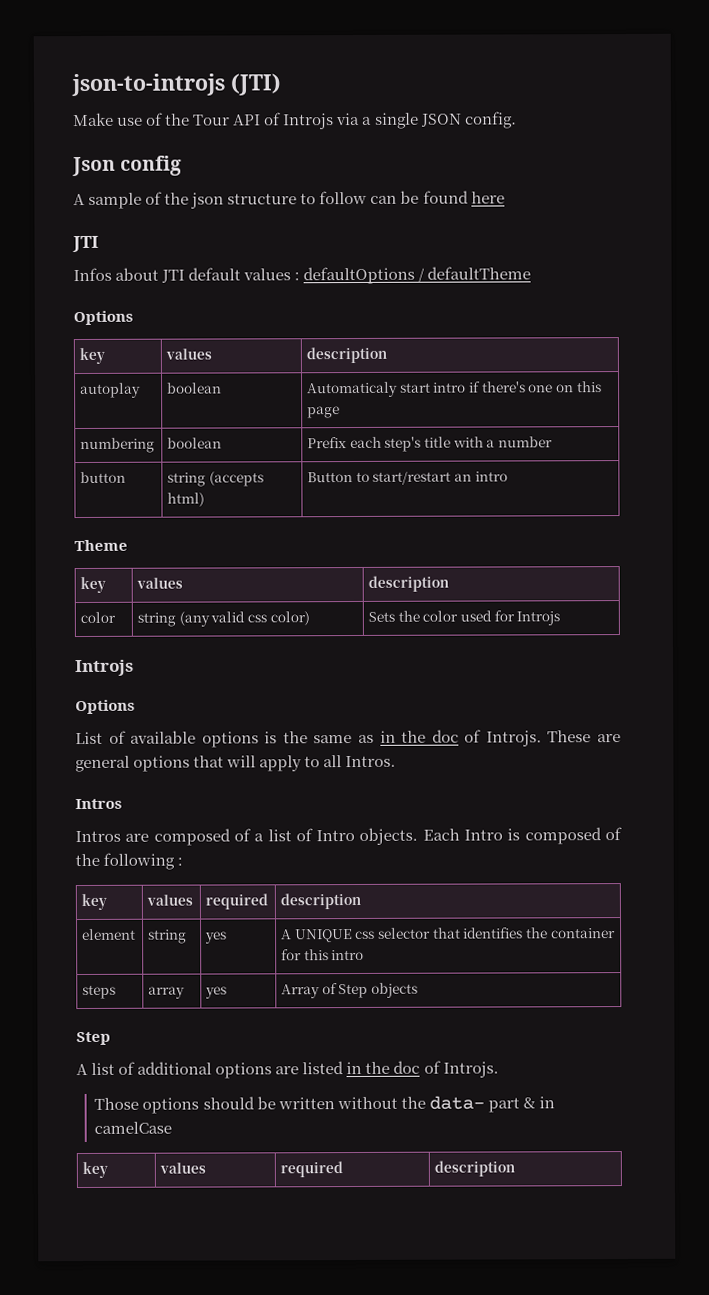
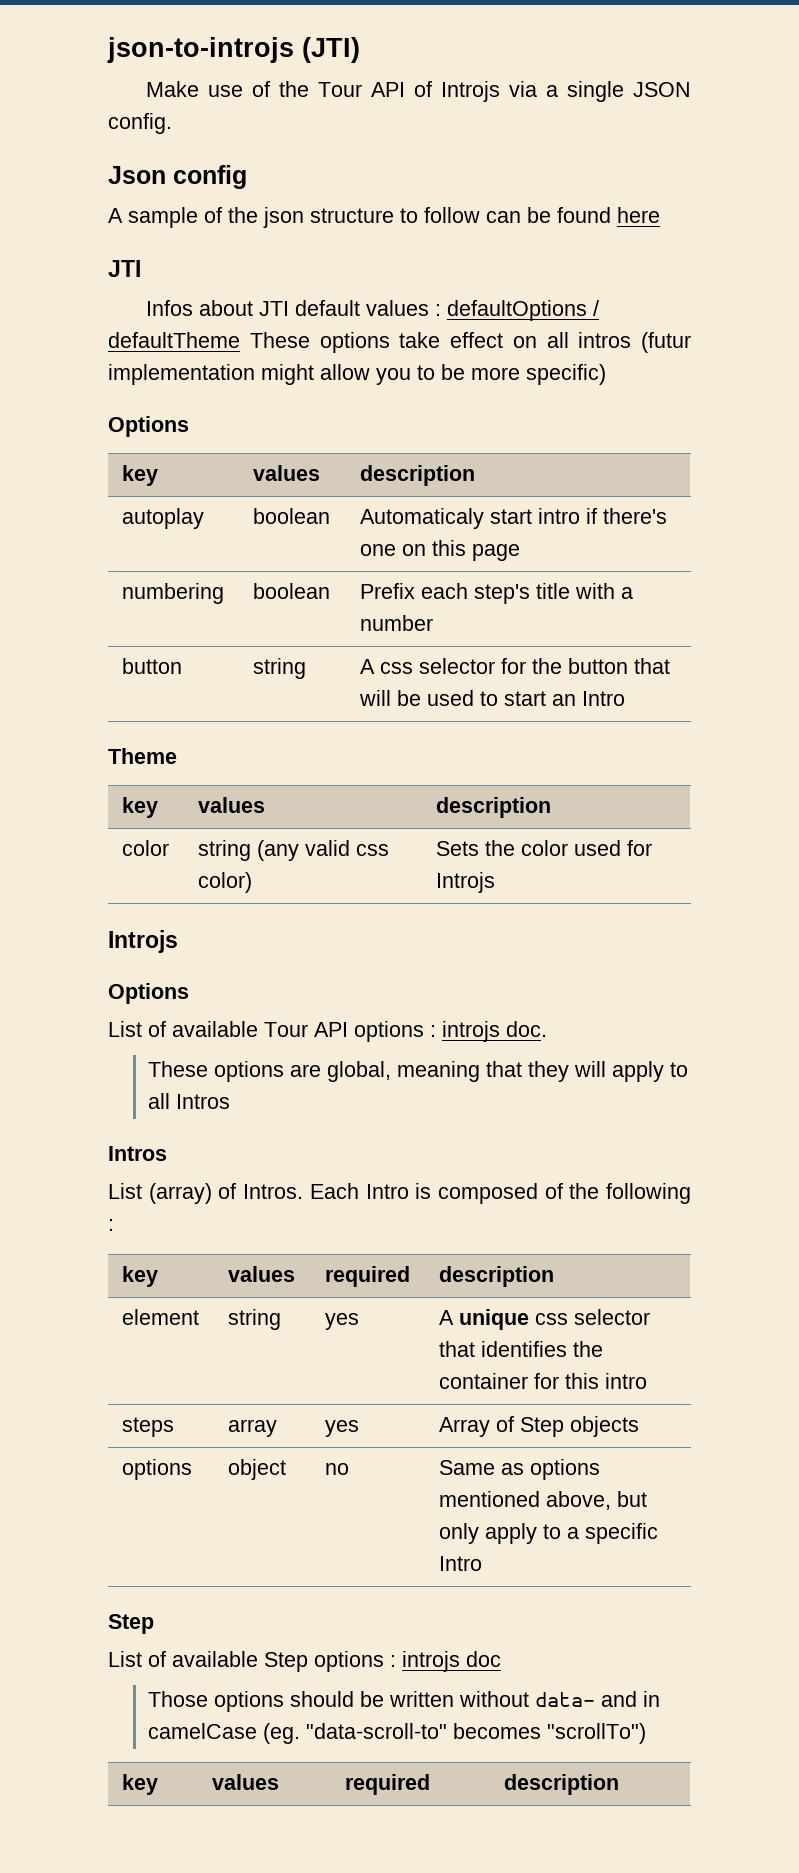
- Infos about JTI default values : defaultOptions / defaultTheme
+ Infos about JTI default values : defaultOptions / defaultTheme These options take effect on all intros (futur implementation might allow you to be more specific)
- button | string (accepts html) | Button to start/restart an intro
+ button | string | A css selector for the button that will be used to start an Intro
- List of available options is the same as in the doc of Introjs. These are general options that will apply to all Intros.
+ List of available Tour API options : introjs doc.
+ These options are global, meaning that they will apply to all Intros
  Intros
- Intros are composed of a list of Intro objects.
+ List (array) of Intros.
- element | string | yes | A UNIQUE css selector that identifies the container for this intro
+ element | string | yes | A unique css selector that identifies the container for this intro
  steps | array | yes | Array of Step objects
+ options | object | no | Same as options mentioned above, but only apply to a specific Intro
  Step
- A list of additional options are listed in the doc of Introjs.
+ List of available Step options : introjs doc
- Those options should be written without the data- part & in camelCase
+ Those options should be written without data- and in camelCase (eg. "data-scroll-to" becomes "scrollTo")

